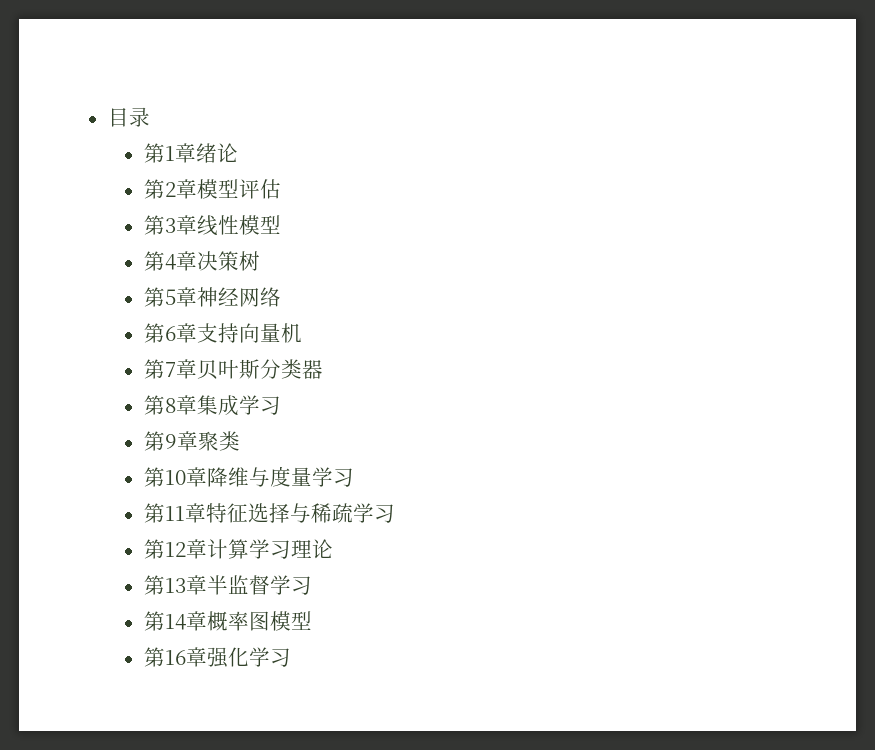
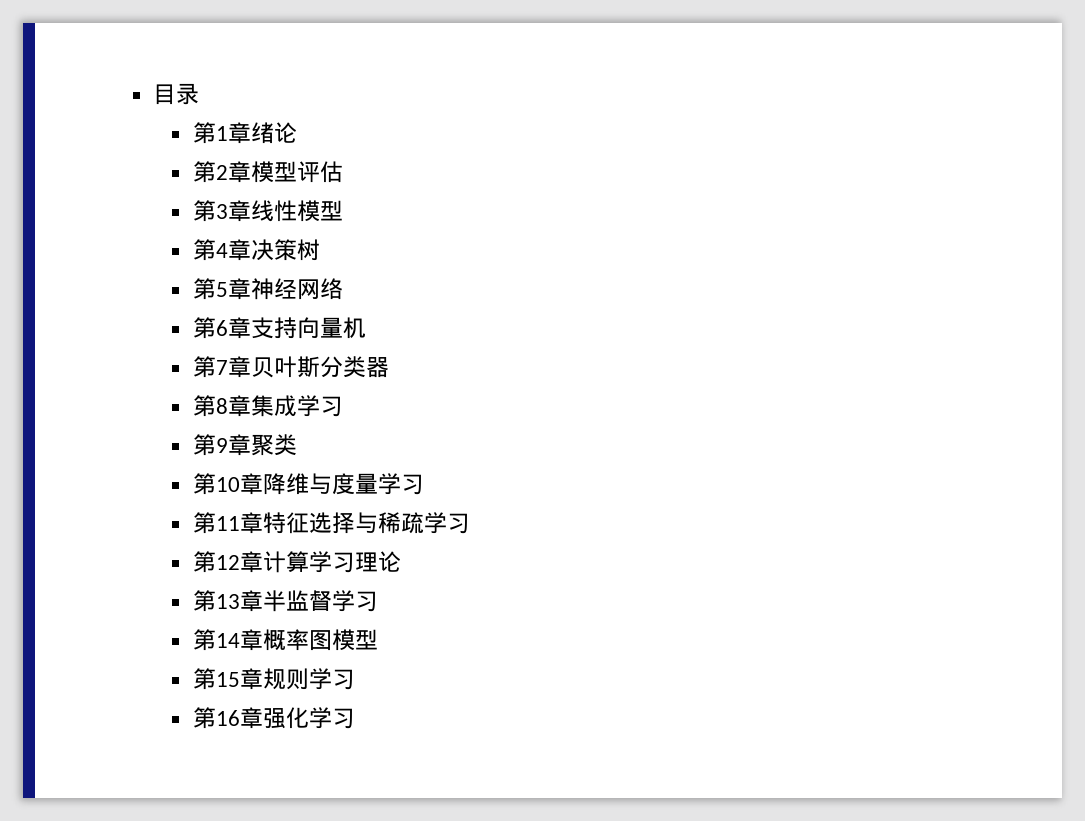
+ 第15章规则学习

